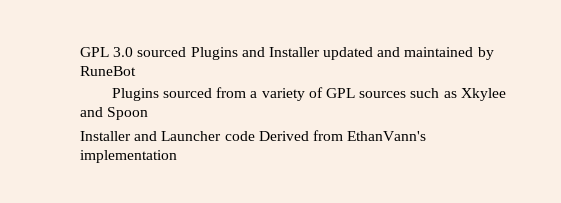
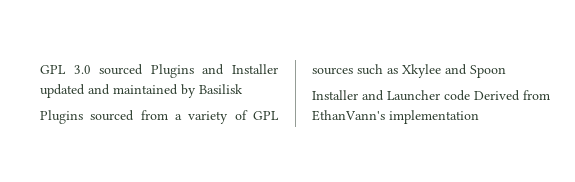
- GPL 3.0 sourced Plugins and Installer updated and maintained by RuneBot
+ GPL 3.0 sourced Plugins and Installer updated and maintained by Basilisk

